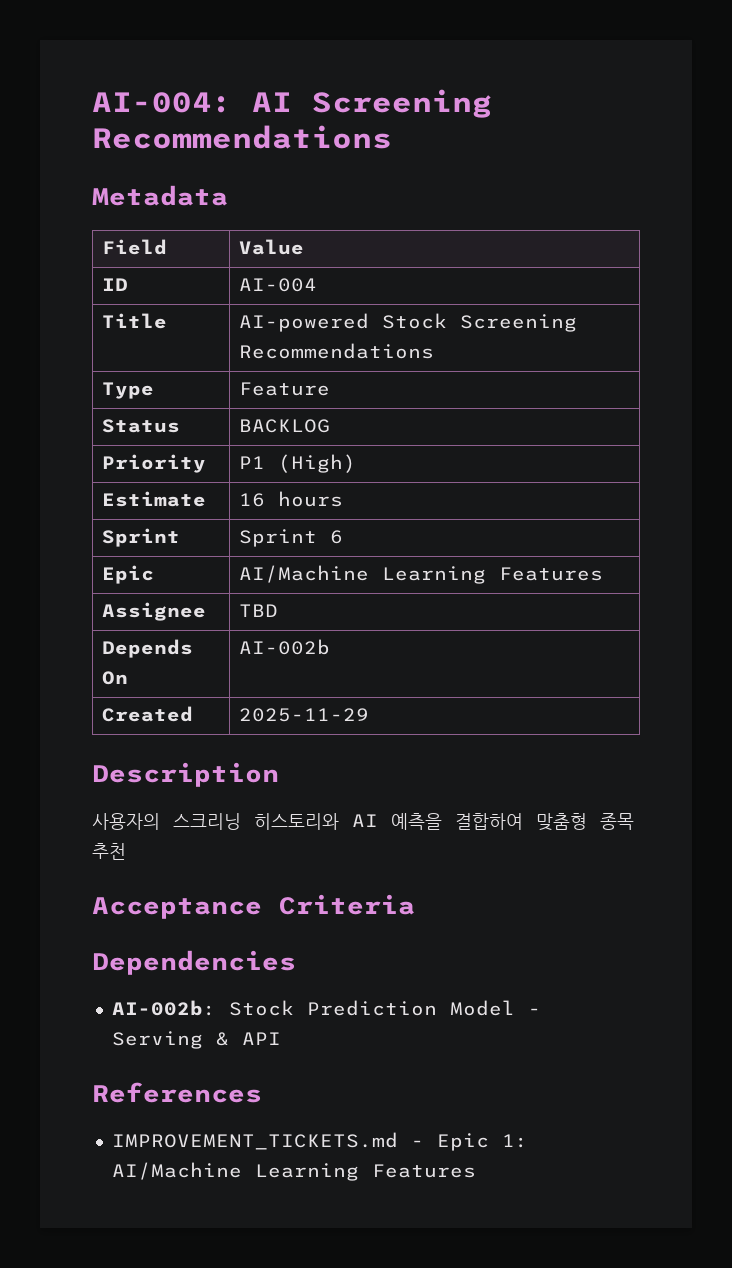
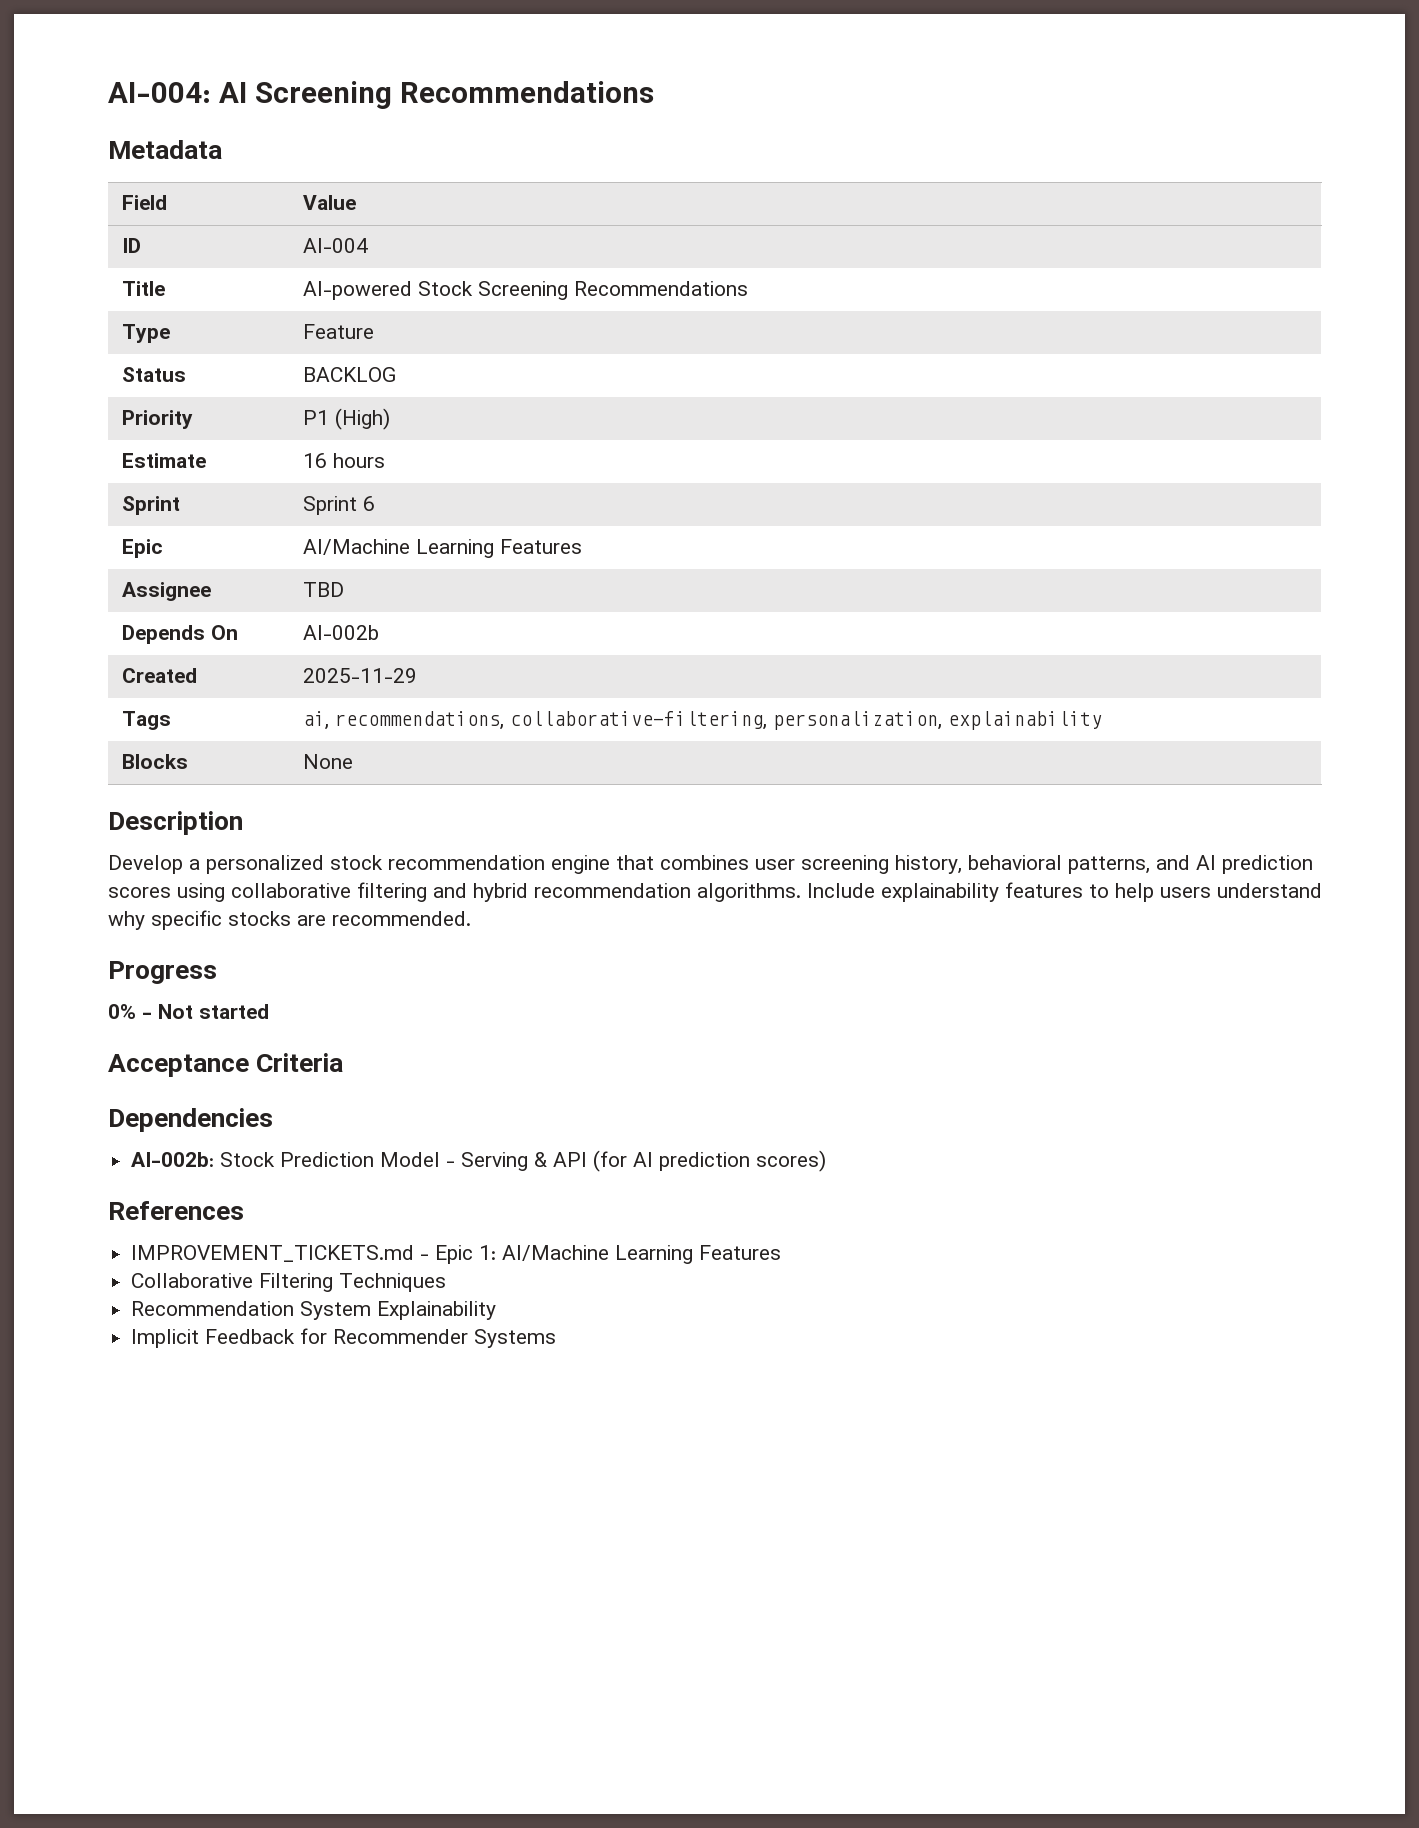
+ Tags | ai, recommendations, collaborative-filtering, personalization, explainability
+ Blocks | None
  Description
- 사용자의 스크리닝 히스토리와 AI 예측을 결합하여 맞춤형 종목 추천
+ Develop a personalized stock recommendation engine that combines user screening history, behavioral patterns, and AI prediction scores using collaborative filtering and hybrid recommendation algorithms. Include explainability features to help users understand why specific stocks are recommended.
+ Progress
+ 0% - Not started
- AI-002b: Stock Prediction Model - Serving & API
+ AI-002b: Stock Prediction Model - Serving & API (for AI prediction scores)
+ Collaborative Filtering Techniques
+ Recommendation System Explainability
+ Implicit Feedback for Recommender Systems

